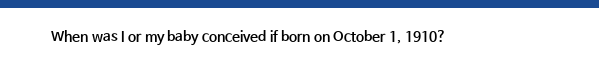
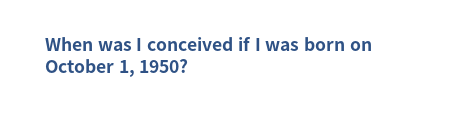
- When was I or my baby conceived if born on October 1, 1910?
+ When was I conceived if I was born on October 1, 1950?

